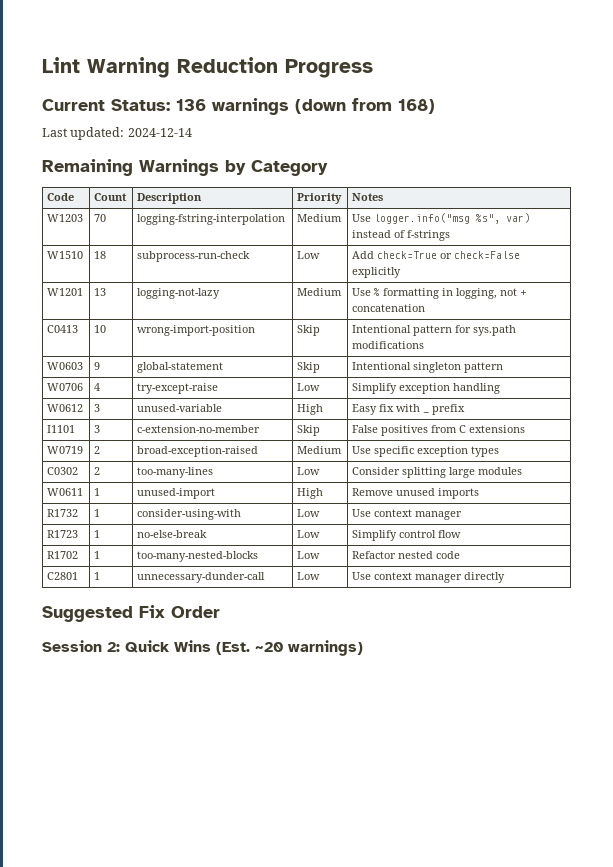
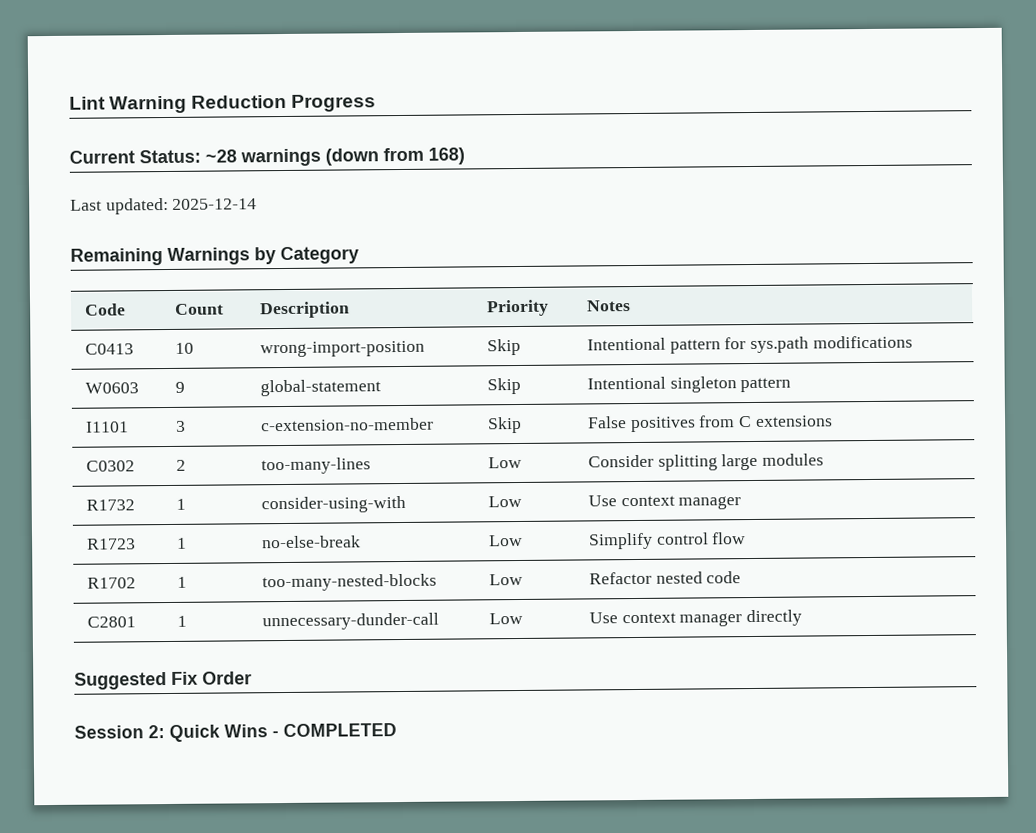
- Current Status: 136 warnings (down from 168)
+ Current Status: ~28 warnings (down from 168)
- Last updated: 2024-12-14
+ Last updated: 2025-12-14
- W1203 | 70 | logging-fstring-interpolation | Medium | Use logger.info("msg %s", var) instead of f-strings
- W1510 | 18 | subprocess-run-check | Low | Add check=True or check=False explicitly
- W1201 | 13 | logging-not-lazy | Medium | Use % formatting in logging, not + concatenation
- W0706 | 4 | try-except-raise | Low | Simplify exception handling
- W0612 | 3 | unused-variable | High | Easy fix with _ prefix
- W0719 | 2 | broad-exception-raised | Medium | Use specific exception types
- W0611 | 1 | unused-import | High | Remove unused imports
- Session 2: Quick Wins (Est. ~20 warnings)
+ Session 2: Quick Wins - COMPLETED

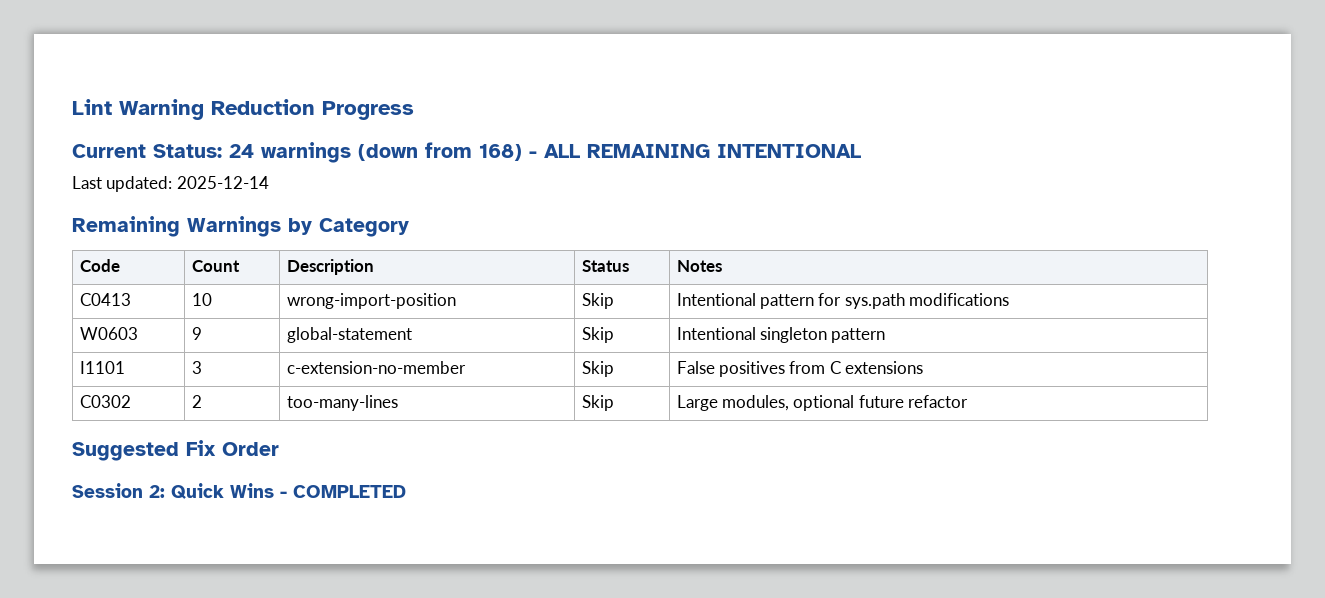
- Current Status: ~28 warnings (down from 168)
+ Current Status: 24 warnings (down from 168) - ALL REMAINING INTENTIONAL
- Code | Count | Description | Priority | Notes
+ Code | Count | Description | Status | Notes
- C0302 | 2 | too-many-lines | Low | Consider splitting large modules
- R1732 | 1 | consider-using-with | Low | Use context manager
- R1723 | 1 | no-else-break | Low | Simplify control flow
- R1702 | 1 | too-many-nested-blocks | Low | Refactor nested code
- C2801 | 1 | unnecessary-dunder-call | Low | Use context manager directly
+ C0302 | 2 | too-many-lines | Skip | Large modules, optional future refactor

